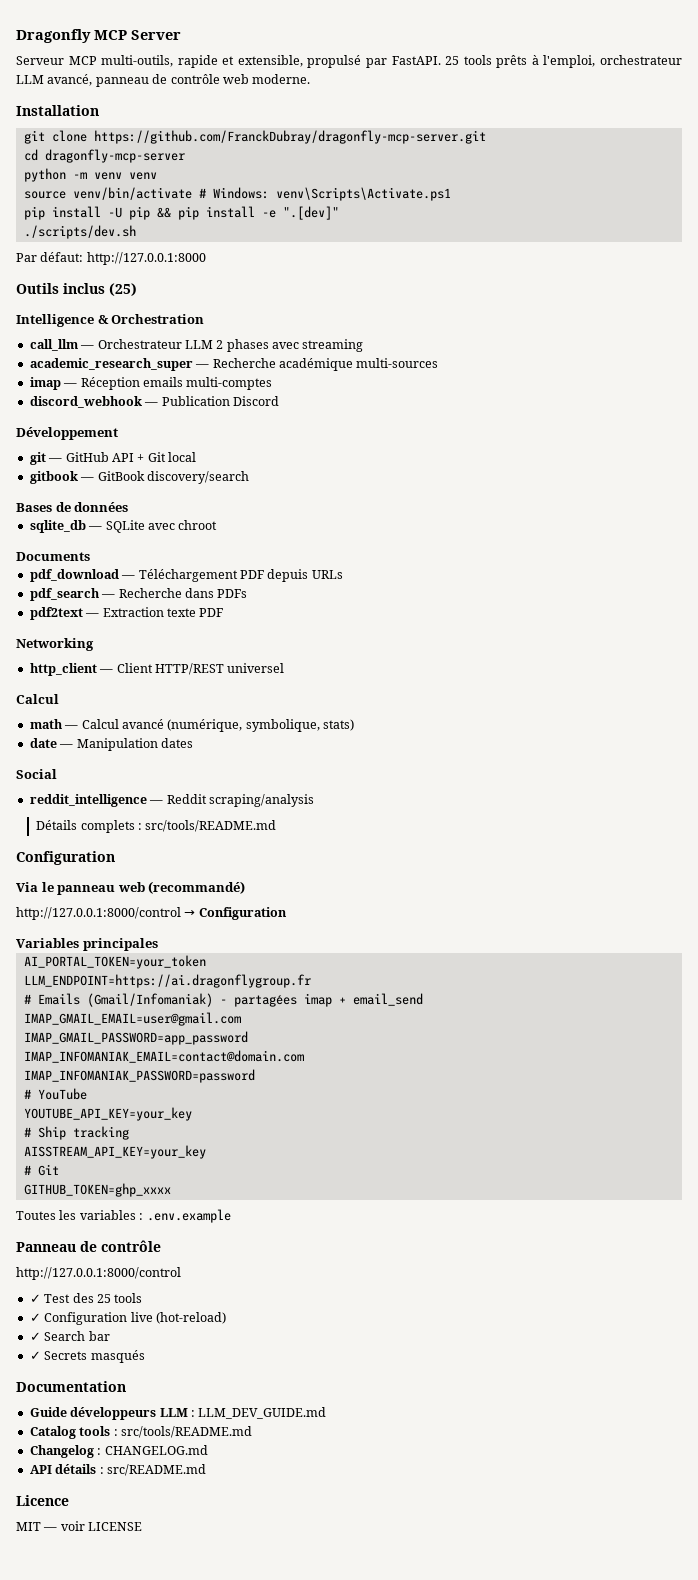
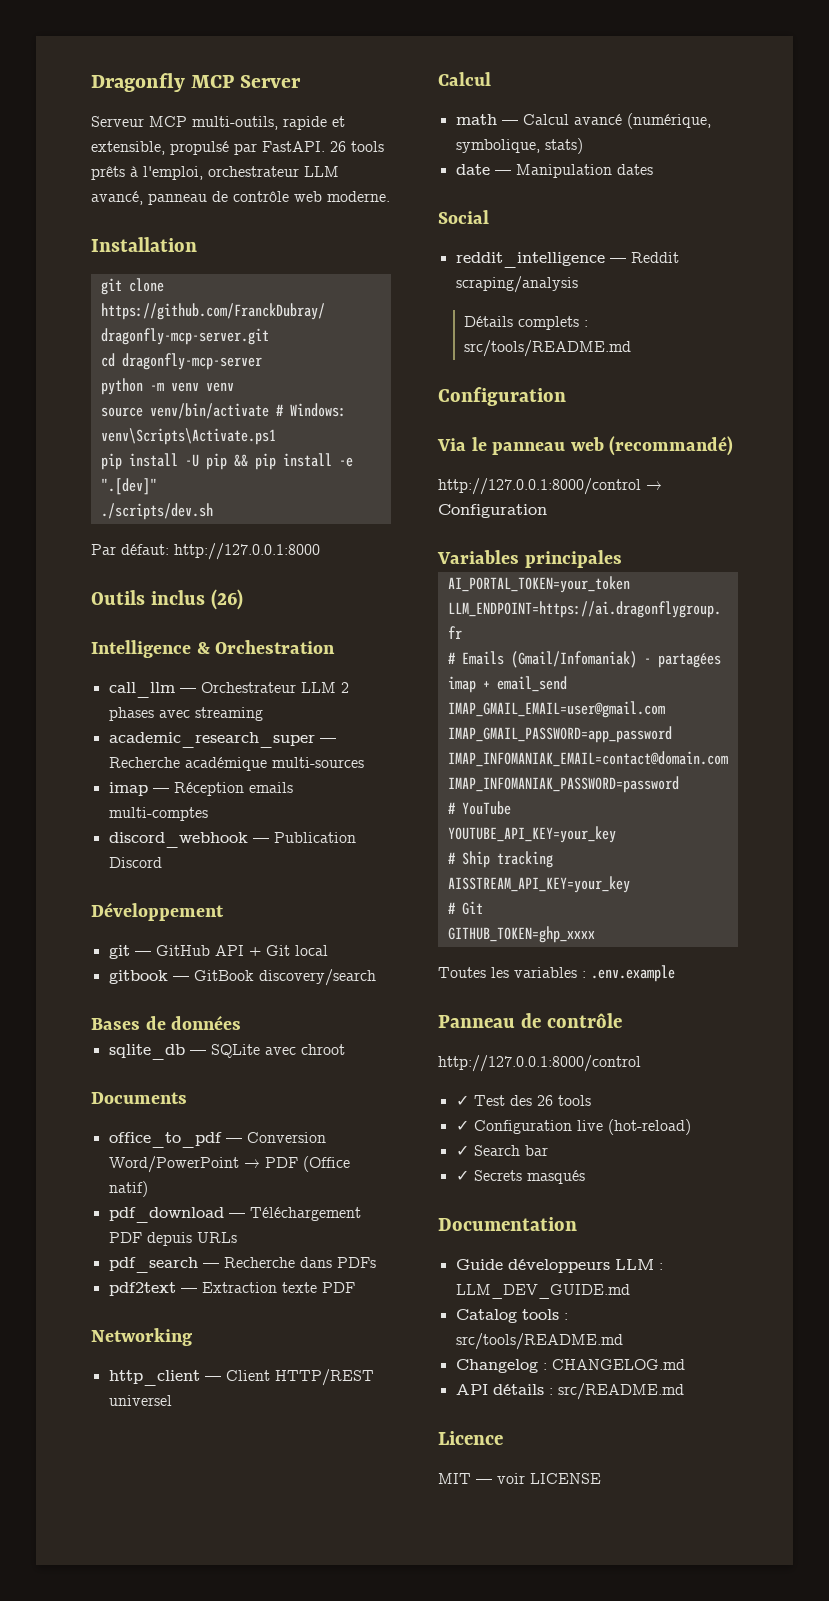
- 25 tools prêts à l'emploi, orchestrateur LLM avancé, panneau de contrôle web moderne.
+ 26 tools prêts à l'emploi, orchestrateur LLM avancé, panneau de contrôle web moderne.
- Outils inclus (25)
+ Outils inclus (26)
+ office_to_pdf — Conversion Word/PowerPoint → PDF (Office natif)
- ✓ Test des 25 tools
+ ✓ Test des 26 tools

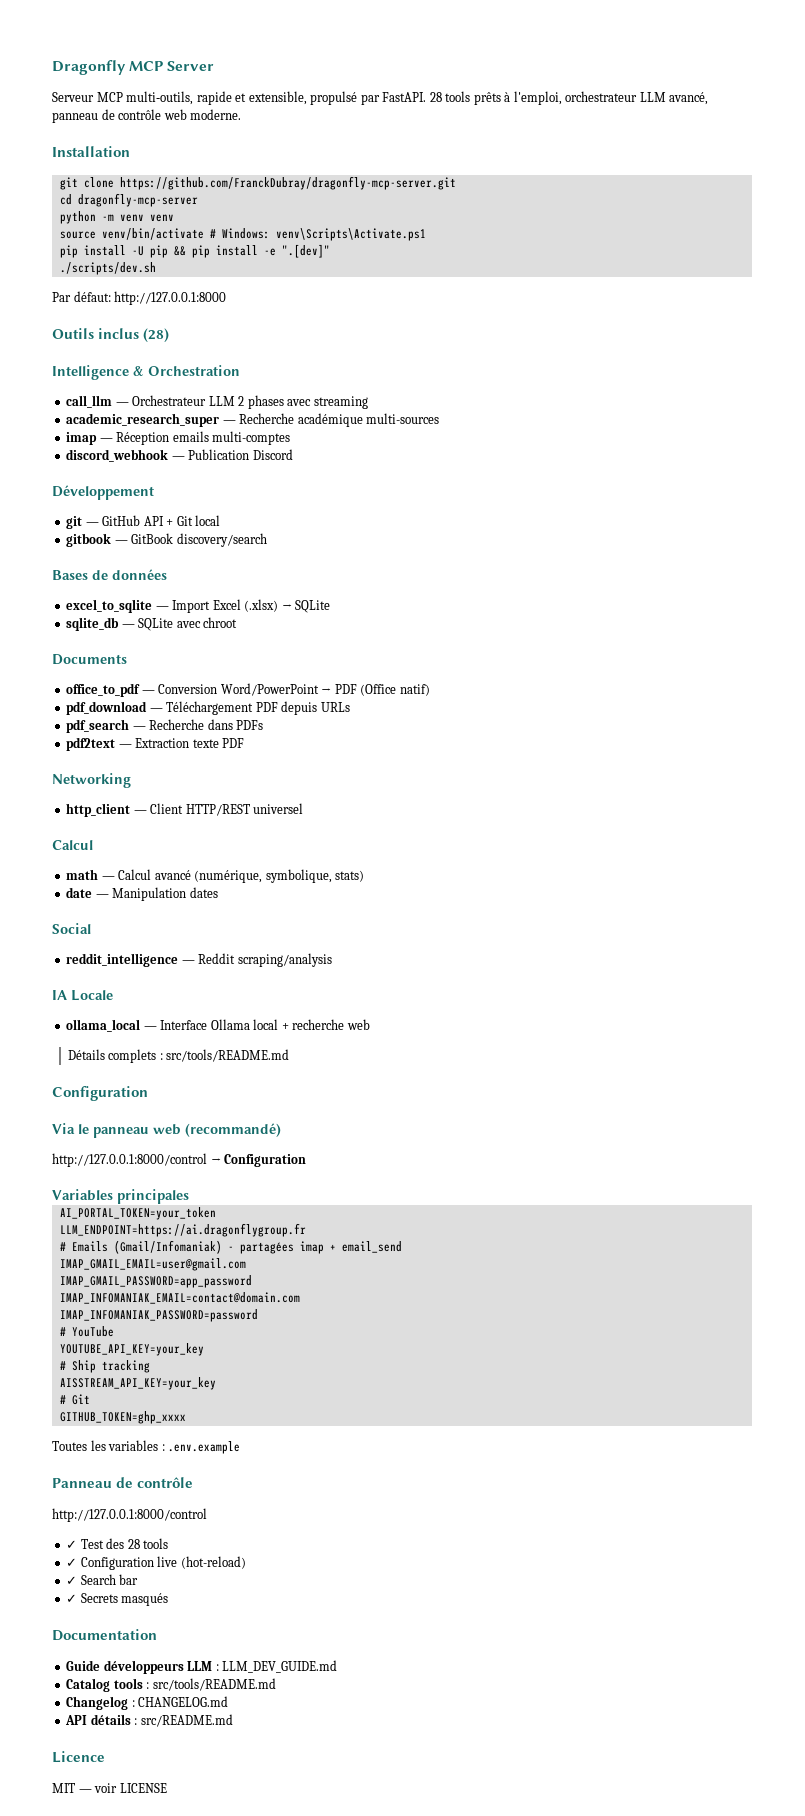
- 26 tools prêts à l'emploi, orchestrateur LLM avancé, panneau de contrôle web moderne.
+ 28 tools prêts à l'emploi, orchestrateur LLM avancé, panneau de contrôle web moderne.
- Outils inclus (26)
+ Outils inclus (28)
+ excel_to_sqlite — Import Excel (.xlsx) → SQLite
+ IA Locale
+ ollama_local — Interface Ollama local + recherche web
- ✓ Test des 26 tools
+ ✓ Test des 28 tools

